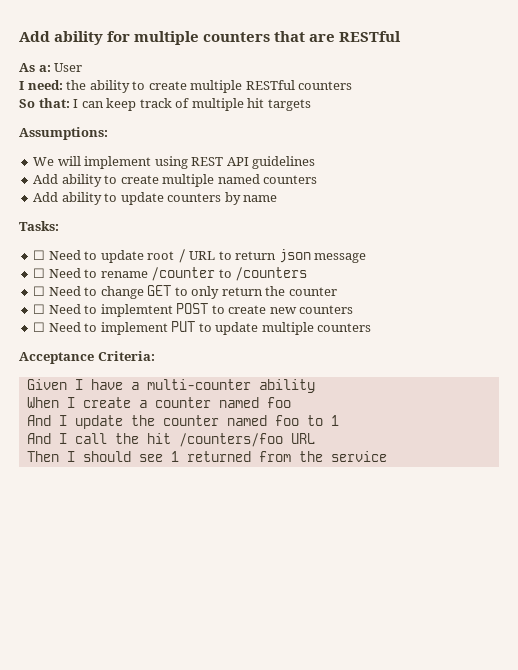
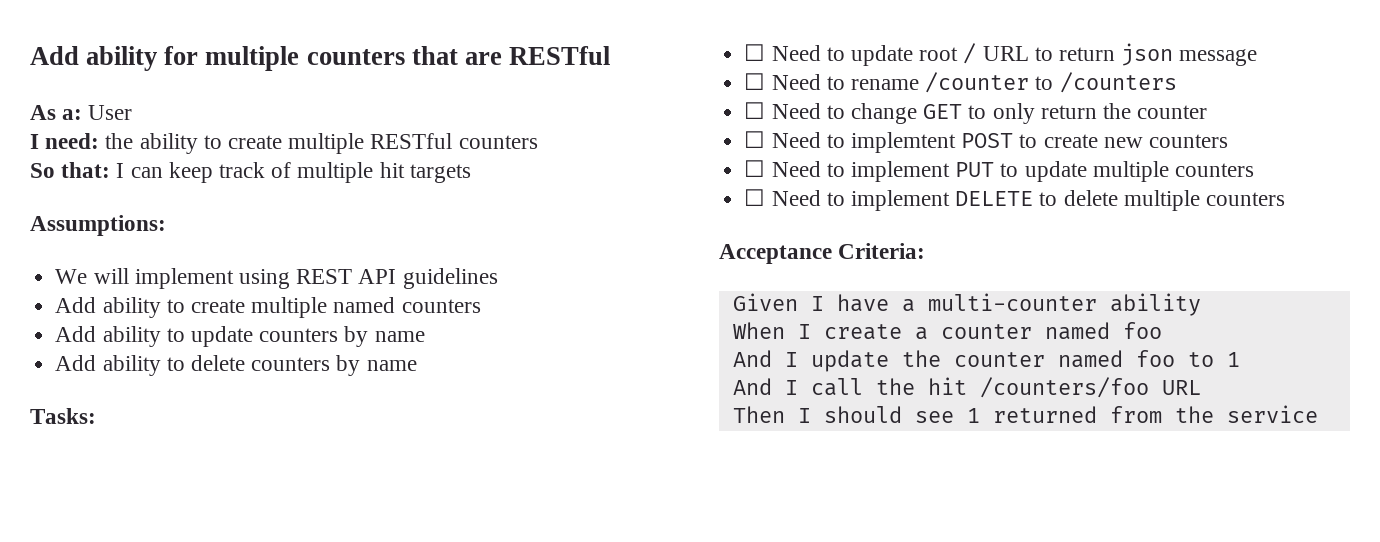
+ Add ability to delete counters by name
+ ☐ Need to implement DELETE to delete multiple counters

